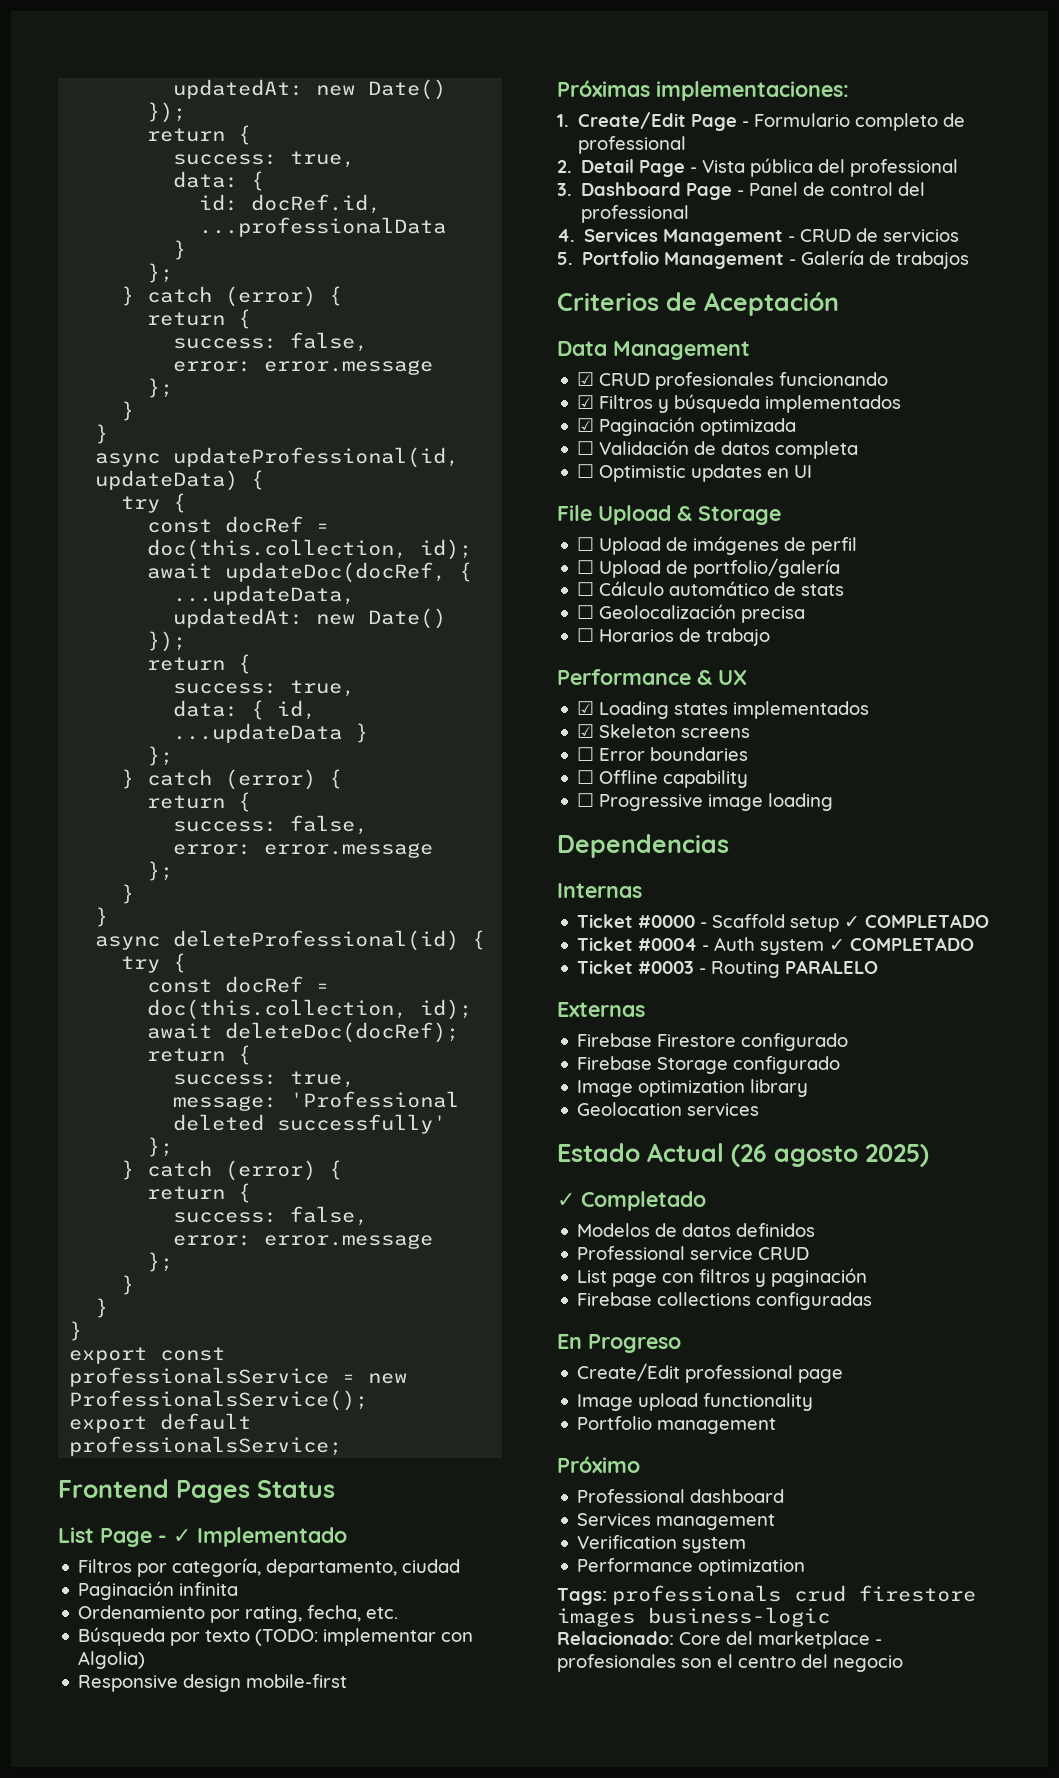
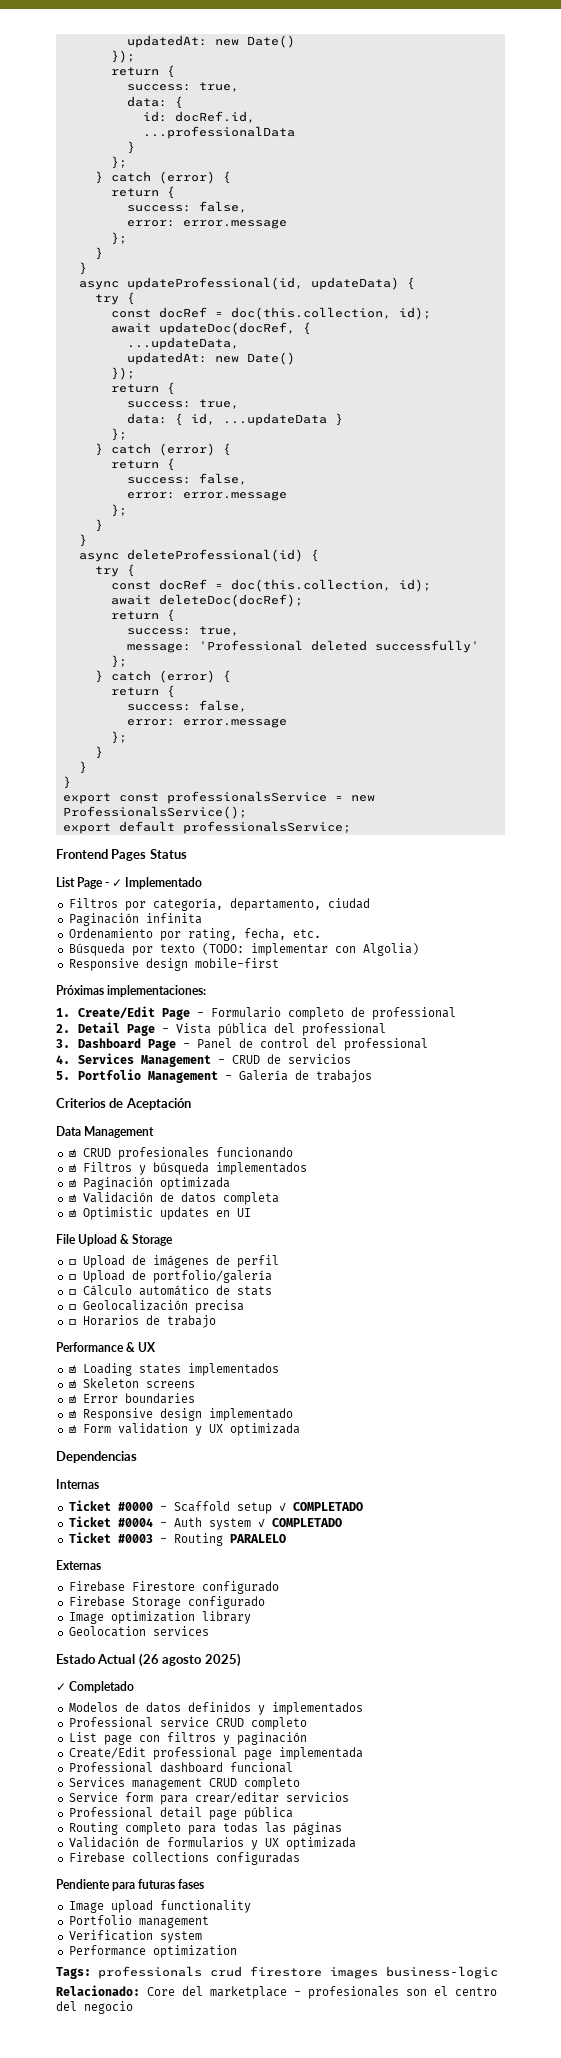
- ☐ Validación de datos completa
+ ☑ Validación de datos completa
- ☐ Optimistic updates en UI
+ ☑ Optimistic updates en UI
- ☐ Error boundaries
+ ☑ Error boundaries
- ☐ Offline capability
- ☐ Progressive image loading
+ ☑ Responsive design implementado
+ ☑ Form validation y UX optimizada
- Modelos de datos definidos
+ Modelos de datos definidos y implementados
- Professional service CRUD
+ Professional service CRUD completo
+ Create/Edit professional page implementada
+ Professional dashboard funcional
+ Services management CRUD completo
+ Service form para crear/editar servicios
+ Professional detail page pública
+ Routing completo para todas las páginas
+ Validación de formularios y UX optimizada
  Firebase collections configuradas
- En Progreso
- Create/Edit professional page
+ Pendiente para futuras fases
- Próximo
- Professional dashboard
- Services management

